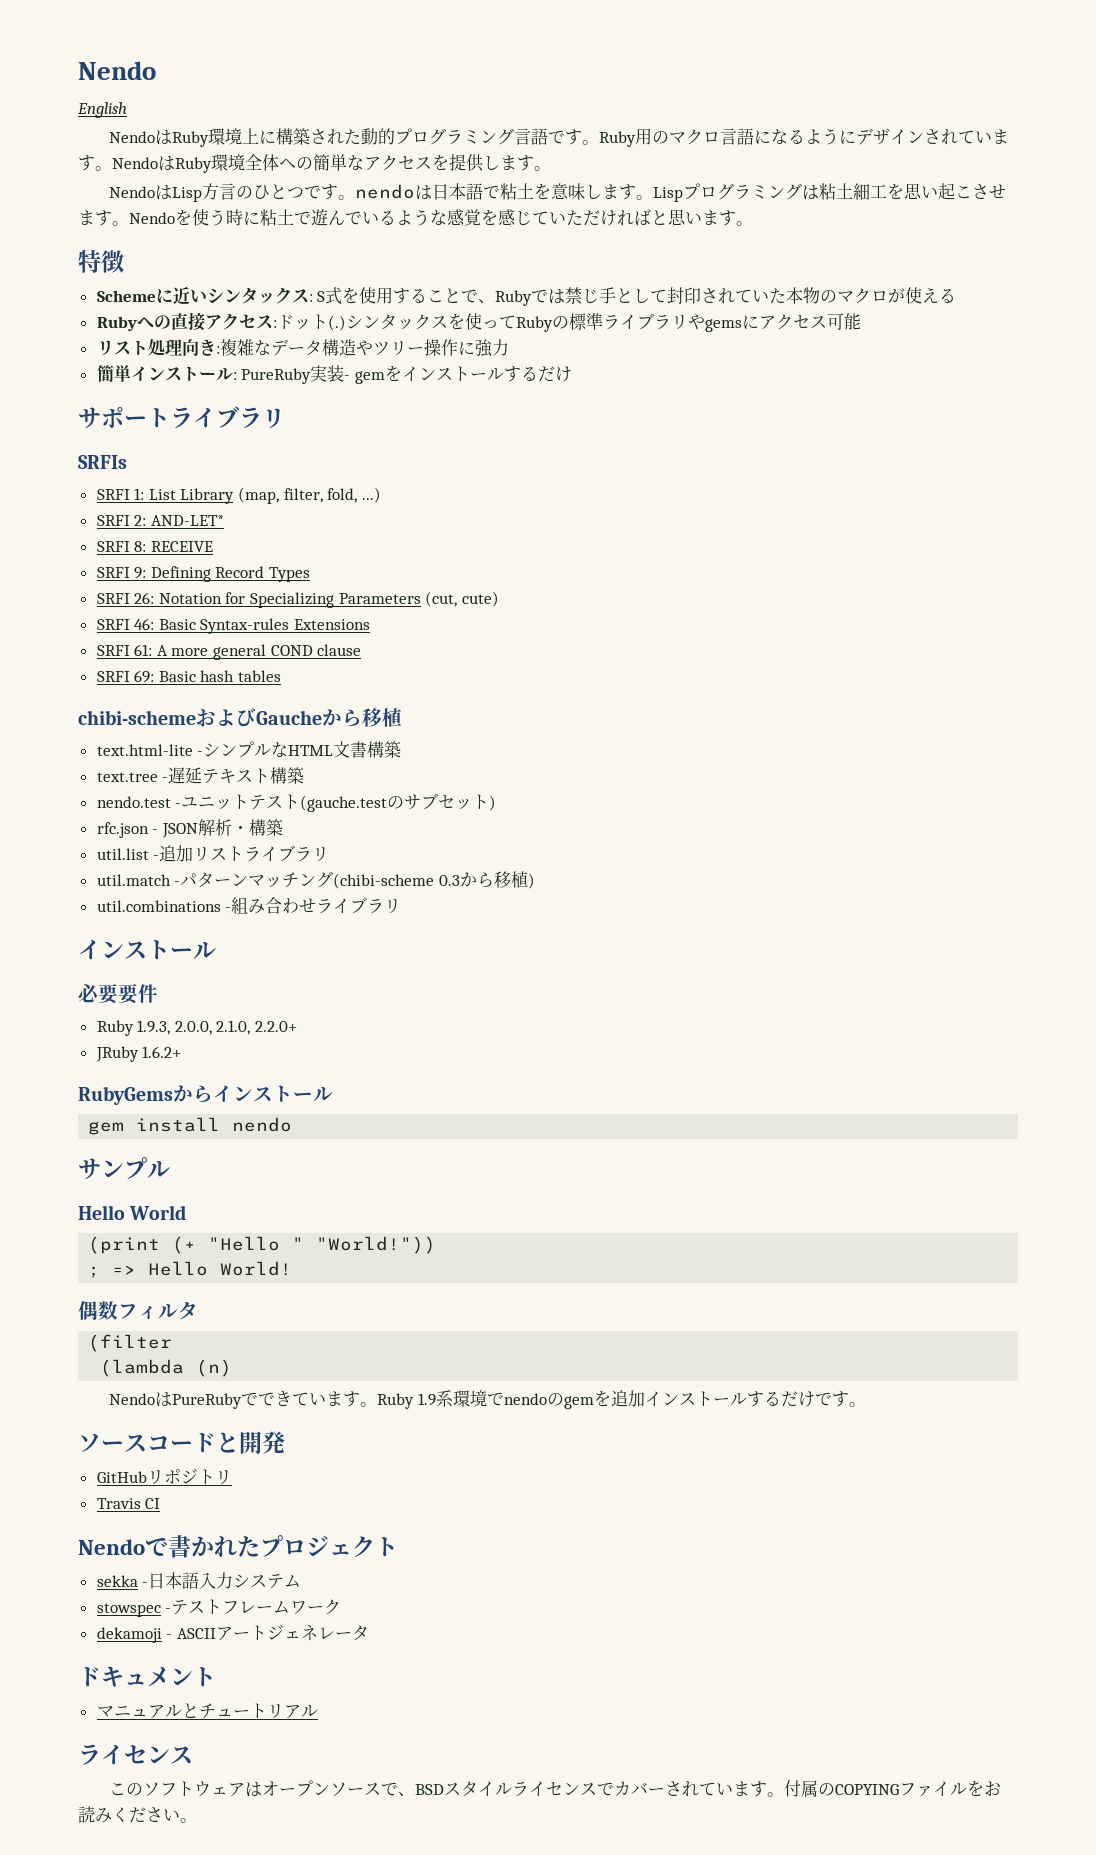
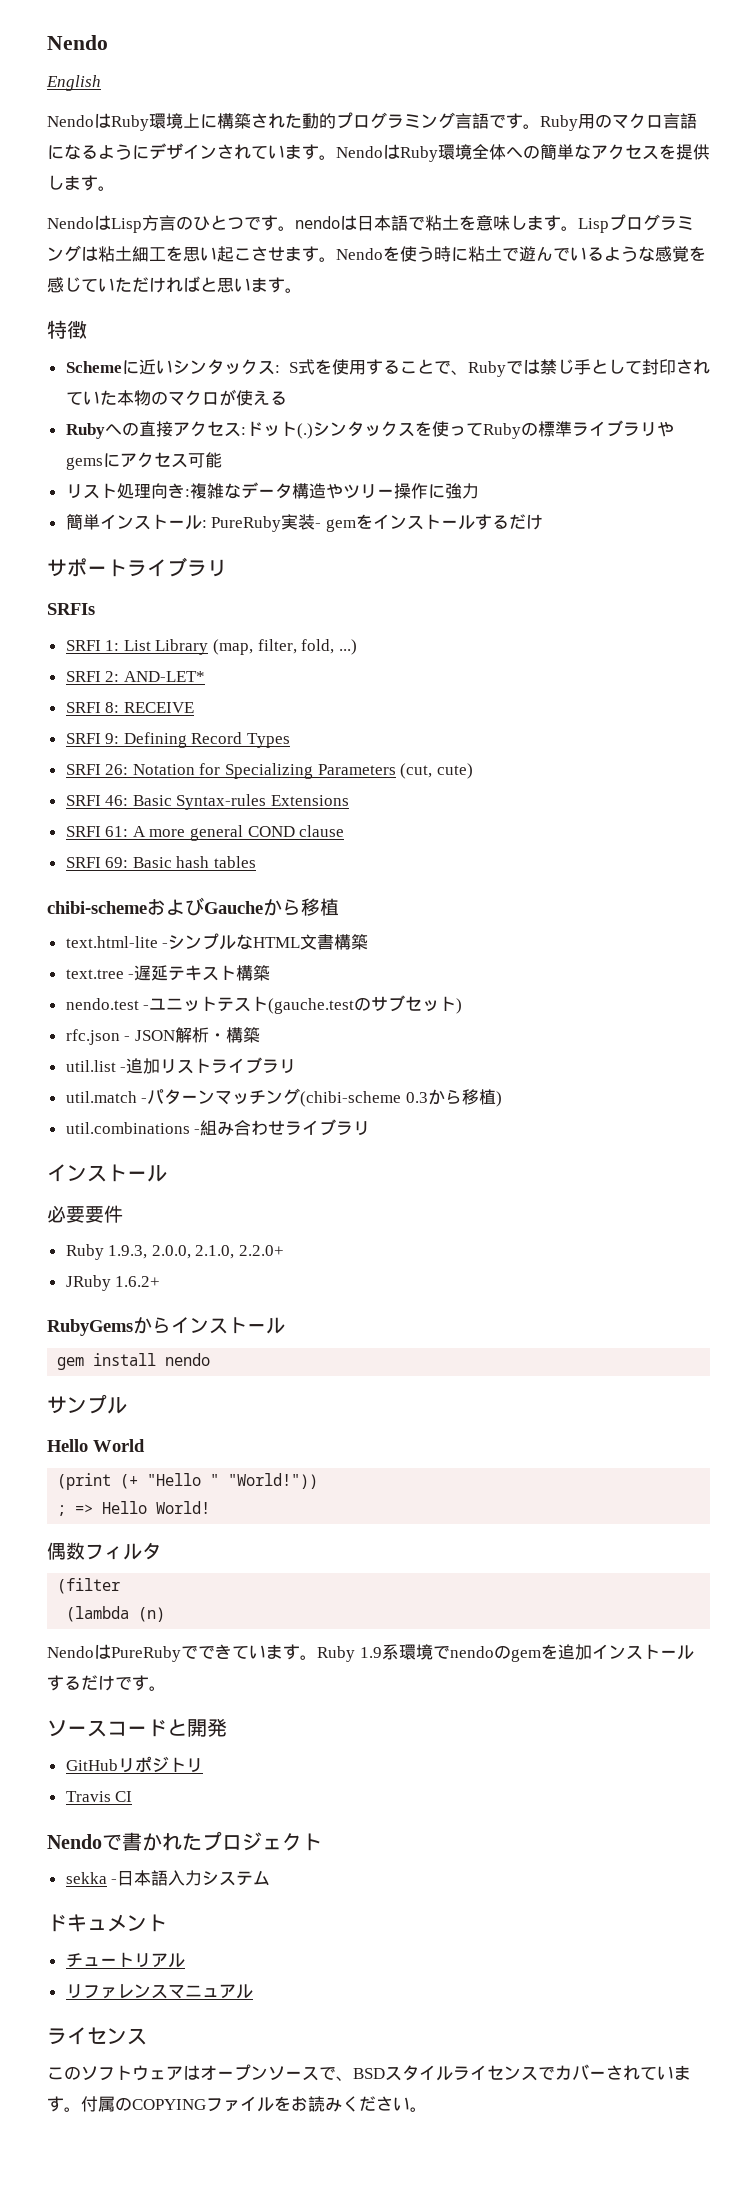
- stowspec -テストフレームワーク
- dekamoji - ASCIIアートジェネレータ
- マニュアルとチュートリアル
+ チュートリアル
+ リファレンスマニュアル

